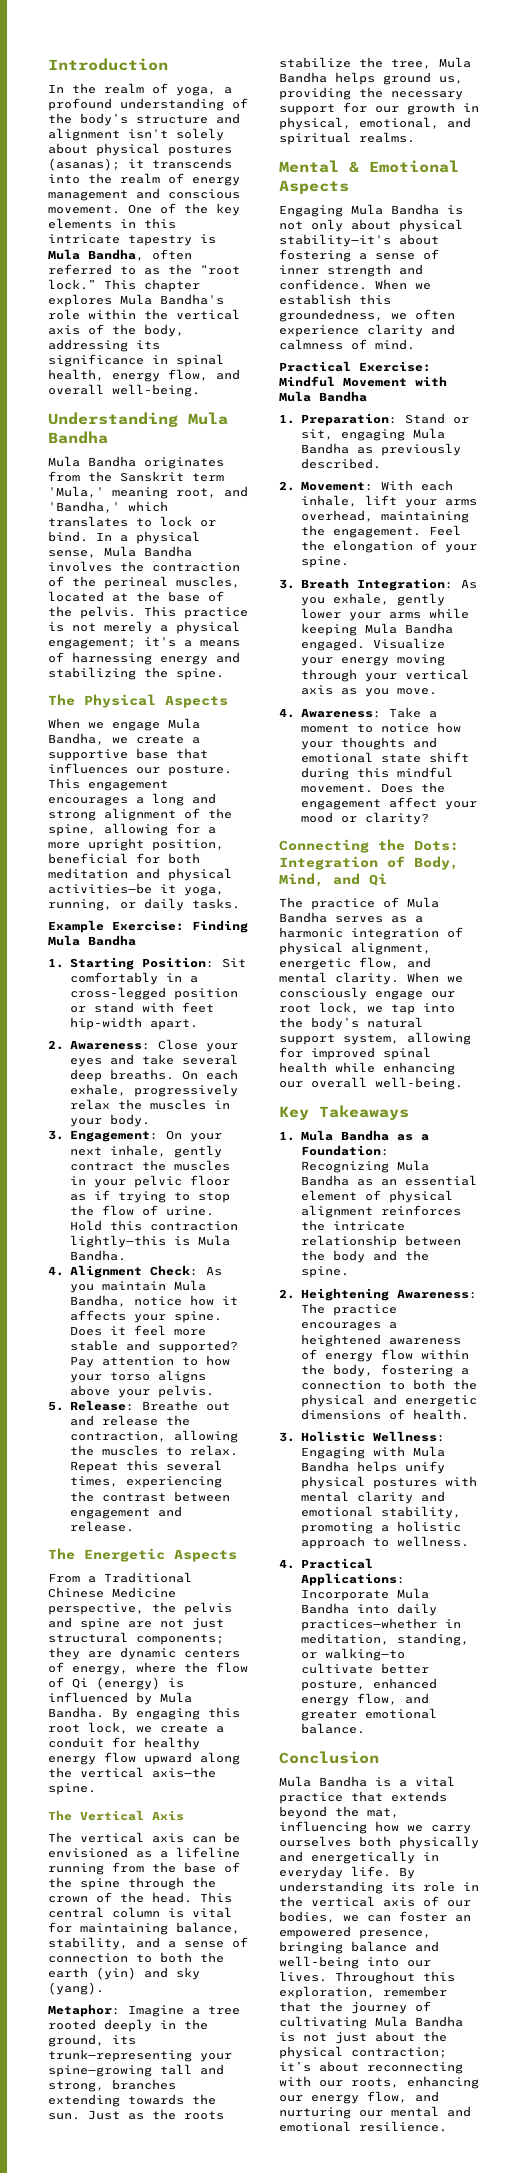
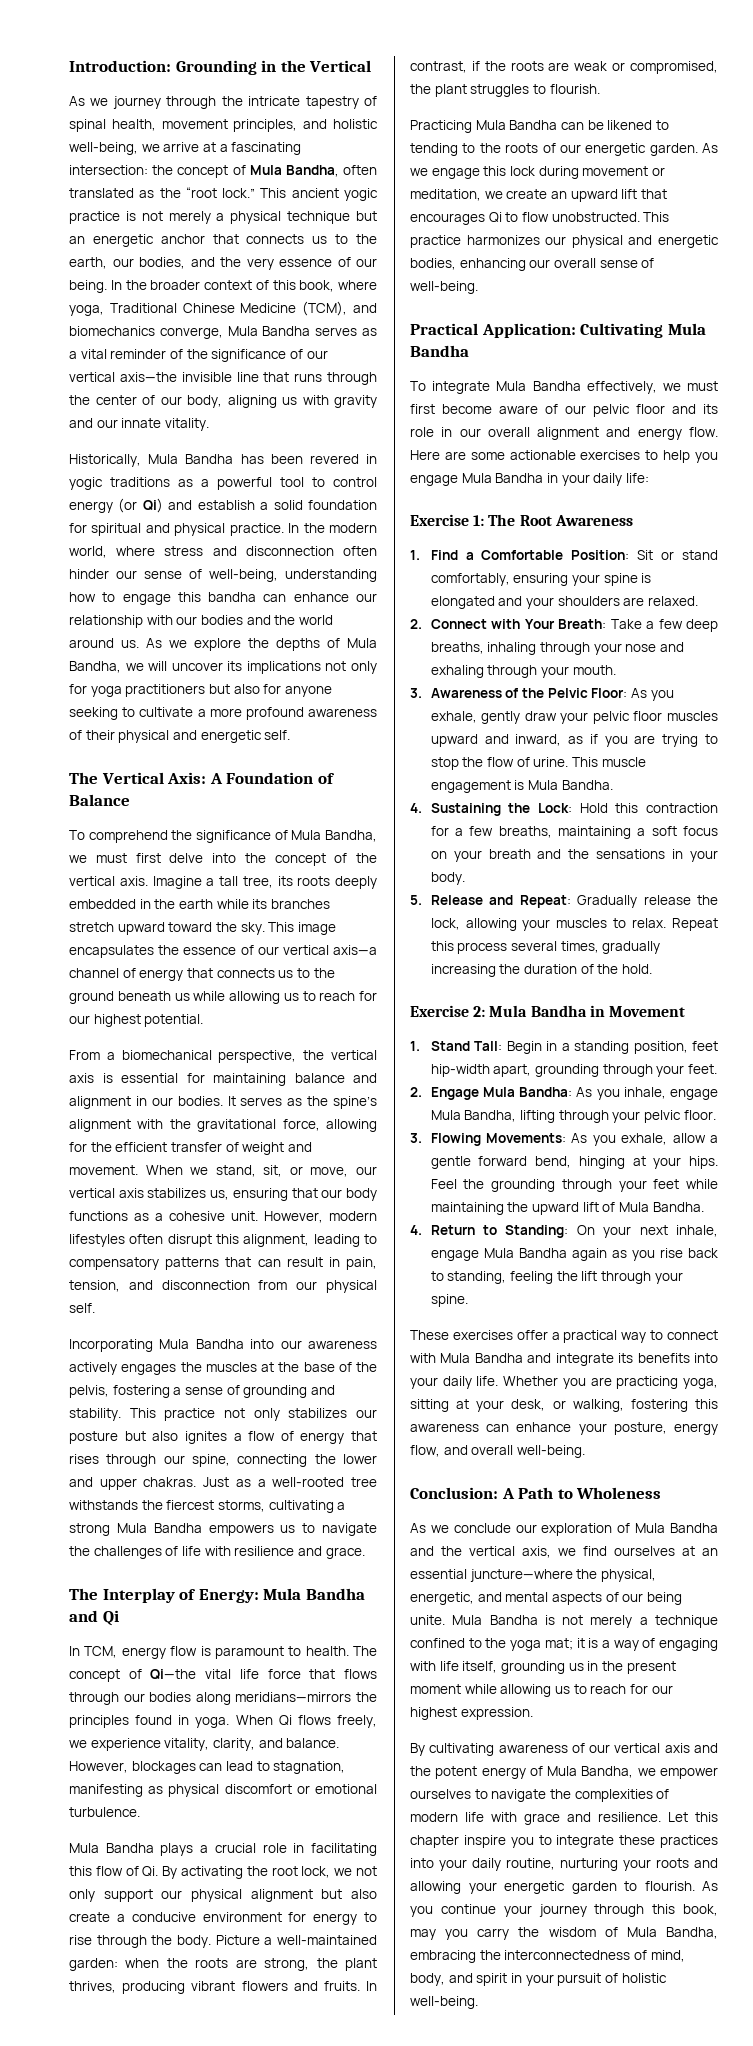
- Introduction
- In the realm of yoga, a profound understanding of the body’s structure and alignment isn't solely about physical postures (asanas); it transcends into the realm of energy management and conscious movement. One of the key elements in this intricate tapestry is Mula Bandha, often referred to as the “root lock.”
+ Introduction: Grounding in the Vertical
+ As we journey through the intricate tapestry of spinal health, movement principles, and holistic well-being, we arrive at a fascinating intersection: the concept of Mula Bandha, often translated as the “root lock.”
- This chapter explores Mula Bandha's role within the vertical axis of the body, addressing its significance in spinal health, energy flow, and overall well-being.
- Understanding Mula Bandha
- Mula Bandha originates from the Sanskrit term 'Mula,' meaning root, and 'Bandha,' which translates to lock or bind. In a physical sense, Mula Bandha involves the contraction of the perineal muscles, located at the base of the pelvis. This practice is not merely a physical engagement; it's a means of harnessing energy and stabilizing the spine.
- The Physical Aspects
- When we engage Mula Bandha, we create a supportive base that influences our posture. This engagement encourages a long and strong alignment of the spine, allowing for a more upright position, beneficial for both meditation and physical activities—be it yoga, running, or daily tasks.
- Example Exercise: Finding Mula Bandha
- 1. Starting Position: Sit comfortably in a cross-legged position or stand with feet hip-width apart.
- 2. Awareness: Close your eyes and take several deep breaths. On each exhale, progressively relax the muscles in your body.
- 3. Engagement: On your next inhale, gently contract the muscles in your pelvic floor as if trying to stop the flow of urine.
+ This ancient yogic practice is not merely a physical technique but an energetic anchor that connects us to the earth, our bodies, and the very essence of our being. In the broader context of this book, where yoga, Traditional Chinese Medicine (TCM), and biomechanics converge, Mula Bandha serves as a vital reminder of the significance of our vertical axis—the invisible line that runs through the center of our body, aligning us with gravity and our innate vitality.
+ Historically, Mula Bandha has been revered in yogic traditions as a powerful tool to control energy (or Qi) and establish a solid foundation for spiritual and physical practice. In the modern world, where stress and disconnection often hinder our sense of well-being, understanding how to engage this bandha can enhance our relationship with our bodies and the world around us. As we explore the depths of Mula Bandha, we will uncover its implications not only for yoga practitioners but also for anyone seeking to cultivate a more profound awareness of their physical and energetic self.
+ The Vertical Axis: A Foundation of Balance
+ To comprehend the significance of Mula Bandha, we must first delve into the concept of the vertical axis. Imagine a tall tree, its roots deeply embedded in the earth while its branches stretch upward toward the sky. This image encapsulates the essence of our vertical axis—a channel of energy that connects us to the ground beneath us while allowing us to reach for our highest potential.
+ From a biomechanical perspective, the vertical axis is essential for maintaining balance and alignment in our bodies. It serves as the spine’s alignment with the gravitational force, allowing for the efficient transfer of weight and movement. When we stand, sit, or move, our vertical axis stabilizes us, ensuring that our body functions as a cohesive unit. However, modern lifestyles often disrupt this alignment, leading to compensatory patterns that can result in pain, tension, and disconnection from our physical self.
+ Incorporating Mula Bandha into our awareness actively engages the muscles at the base of the pelvis, fostering a sense of grounding and stability. This practice not only stabilizes our posture but also ignites a flow of energy that rises through our spine, connecting the lower and upper chakras. Just as a well-rooted tree withstands the fiercest storms, cultivating a strong Mula Bandha empowers us to navigate the challenges of life with resilience and grace.
+ The Interplay of Energy: Mula Bandha and Qi
+ In TCM, energy flow is paramount to health. The concept of Qi—the vital life force that flows through our bodies along meridians—mirrors the principles found in yoga. When Qi flows freely, we experience vitality, clarity, and balance. However, blockages can lead to stagnation, manifesting as physical discomfort or emotional turbulence.
+ Mula Bandha plays a crucial role in facilitating this flow of Qi. By activating the root lock, we not only support our physical alignment but also create a conducive environment for energy to rise through the body. Picture a well-maintained garden: when the roots are strong, the plant thrives, producing vibrant flowers and fruits. In contrast, if the roots are weak or compromised, the plant struggles to flourish.
+ Practicing Mula Bandha can be likened to tending to the roots of our energetic garden. As we engage this lock during movement or meditation, we create an upward lift that encourages Qi to flow unobstructed. This practice harmonizes our physical and energetic bodies, enhancing our overall sense of well-being.
+ Practical Application: Cultivating Mula Bandha
+ To integrate Mula Bandha effectively, we must first become aware of our pelvic floor and its role in our overall alignment and energy flow. Here are some actionable exercises to help you engage Mula Bandha in your daily life:
+ Exercise 1: The Root Awareness
+ 1. Find a Comfortable Position: Sit or stand comfortably, ensuring your spine is elongated and your shoulders are relaxed.
+ 2. Connect with Your Breath: Take a few deep breaths, inhaling through your nose and exhaling through your mouth.
+ 3. Awareness of the Pelvic Floor: As you exhale, gently draw your pelvic floor muscles upward and inward, as if you are trying to stop the flow of urine.
- Hold this contraction lightly—this is Mula Bandha.
+ This muscle engagement is Mula Bandha.
- 4. Alignment Check: As you maintain Mula Bandha, notice how it affects your spine. Does it feel more stable and supported? Pay attention to how your torso aligns above your pelvis.
- 5. Release: Breathe out and release the contraction, allowing the muscles to relax.
+ 4. Sustaining the Lock: Hold this contraction for a few breaths, maintaining a soft focus on your breath and the sensations in your body.
+ 5. Release and Repeat: Gradually release the lock, allowing your muscles to relax.
- Repeat this several times, experiencing the contrast between engagement and release.
- The Energetic Aspects
- From a Traditional Chinese Medicine perspective, the pelvis and spine are not just structural components; they are dynamic centers of energy, where the flow of Qi (energy) is influenced by Mula Bandha. By engaging this root lock, we create a conduit for healthy energy flow upward along the vertical axis—the spine.
- The Vertical Axis
- The vertical axis can be envisioned as a lifeline running from the base of the spine through the crown of the head. This central column is vital for maintaining balance, stability, and a sense of connection to both the earth (yin) and sky (yang).
- Metaphor: Imagine a tree rooted deeply in the ground, its trunk—representing your spine—growing tall and strong, branches extending towards the sun. Just as the roots stabilize the tree, Mula Bandha helps ground us, providing the necessary support for our growth in physical, emotional, and spiritual realms.
- Mental & Emotional Aspects
- Engaging Mula Bandha is not only about physical stability—it's about fostering a sense of inner strength and confidence. When we establish this groundedness, we often experience clarity and calmness of mind.
- Practical Exercise: Mindful Movement with Mula Bandha
- 1. Preparation: Stand or sit, engaging Mula Bandha as previously described.
- 2. Movement: With each inhale, lift your arms overhead, maintaining the engagement. Feel the elongation of your spine.
- 3. Breath Integration: As you exhale, gently lower your arms while keeping Mula Bandha engaged. Visualize your energy moving through your vertical axis as you move.
- 4. Awareness: Take a moment to notice how your thoughts and emotional state shift during this mindful movement. Does the engagement affect your mood or clarity?
- Connecting the Dots: Integration of Body, Mind, and Qi
- The practice of Mula Bandha serves as a harmonic integration of physical alignment, energetic flow, and mental clarity. When we consciously engage our root lock, we tap into the body’s natural support system, allowing for improved spinal health while enhancing our overall well-being.
- Key Takeaways
- 1. Mula Bandha as a Foundation: Recognizing Mula Bandha as an essential element of physical alignment reinforces the intricate relationship between the body and the spine.
- 2. Heightening Awareness: The practice encourages a heightened awareness of energy flow within the body, fostering a connection to both the physical and energetic dimensions of health.
- 3. Holistic Wellness: Engaging with Mula Bandha helps unify physical postures with mental clarity and emotional stability, promoting a holistic approach to wellness.
- 4. Practical Applications: Incorporate Mula Bandha into daily practices—whether in meditation, standing, or walking—to cultivate better posture, enhanced energy flow, and greater emotional balance.
- Conclusion
- Mula Bandha is a vital practice that extends beyond the mat, influencing how we carry ourselves both physically and energetically in everyday life. By understanding its role in the vertical axis of our bodies, we can foster an empowered presence, bringing balance and well-being into our lives. Throughout this exploration, remember that the journey of cultivating Mula Bandha is not just about the physical contraction; it’s about reconnecting with our roots, enhancing our energy flow, and nurturing our mental and emotional resilience.
+ Repeat this process several times, gradually increasing the duration of the hold.
+ Exercise 2: Mula Bandha in Movement
+ 1. Stand Tall: Begin in a standing position, feet hip-width apart, grounding through your feet.
+ 2. Engage Mula Bandha: As you inhale, engage Mula Bandha, lifting through your pelvic floor.
+ 3. Flowing Movements: As you exhale, allow a gentle forward bend, hinging at your hips. Feel the grounding through your feet while maintaining the upward lift of Mula Bandha.
+ 4. Return to Standing: On your next inhale, engage Mula Bandha again as you rise back to standing, feeling the lift through your spine.
+ These exercises offer a practical way to connect with Mula Bandha and integrate its benefits into your daily life. Whether you are practicing yoga, sitting at your desk, or walking, fostering this awareness can enhance your posture, energy flow, and overall well-being.
+ Conclusion: A Path to Wholeness
+ As we conclude our exploration of Mula Bandha and the vertical axis, we find ourselves at an essential juncture—where the physical, energetic, and mental aspects of our being unite. Mula Bandha is not merely a technique confined to the yoga mat; it is a way of engaging with life itself, grounding us in the present moment while allowing us to reach for our highest expression.
+ By cultivating awareness of our vertical axis and the potent energy of Mula Bandha, we empower ourselves to navigate the complexities of modern life with grace and resilience. Let this chapter inspire you to integrate these practices into your daily routine, nurturing your roots and allowing your energetic garden to flourish. As you continue your journey through this book, may you carry the wisdom of Mula Bandha, embracing the interconnectedness of mind, body, and spirit in your pursuit of holistic well-being.

